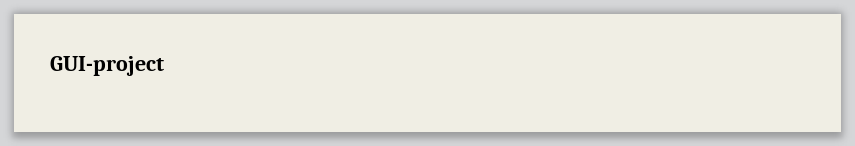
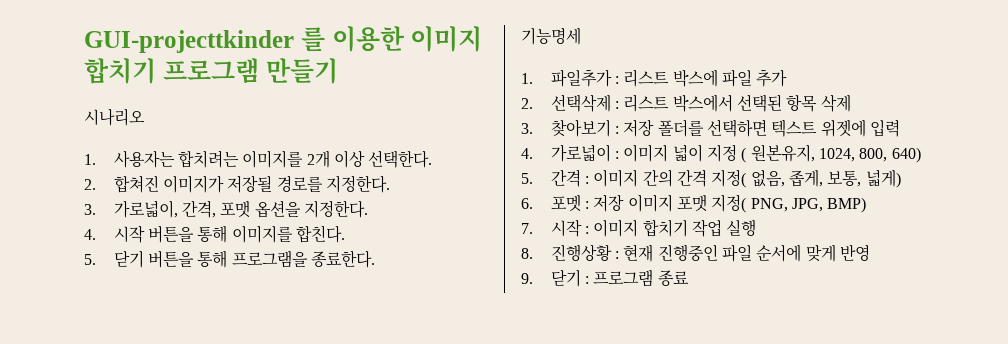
- GUI-project
+ GUI-projecttkinder 를 이용한 이미지 합치기 프로그램 만들기
+ 시나리오
+ 1. 사용자는 합치려는 이미지를 2개 이상 선택한다.
+ 2. 합쳐진 이미지가 저장될 경로를 지정한다.
+ 3. 가로넓이, 간격, 포맷 옵션을 지정한다.
+ 4. 시작 버튼을 통해 이미지를 합친다.
+ 5. 닫기 버튼을 통해 프로그램을 종료한다.
+ 기능명세
+ 1. 파일추가 : 리스트 박스에 파일 추가
+ 2. 선택삭제 : 리스트 박스에서 선택된 항목 삭제
+ 3. 찾아보기 : 저장 폴더를 선택하면 텍스트 위젯에 입력
+ 4. 가로넓이 : 이미지 넓이 지정 ( 원본유지, 1024, 800, 640)
+ 5. 간격 : 이미지 간의 간격 지정( 없음, 좁게, 보통, 넓게)
+ 6. 포멧 : 저장 이미지 포맷 지정( PNG, JPG, BMP)
+ 7. 시작 : 이미지 합치기 작업 실행
+ 8. 진행상황 : 현재 진행중인 파일 순서에 맞게 반영
+ 9. 닫기 : 프로그램 종료

